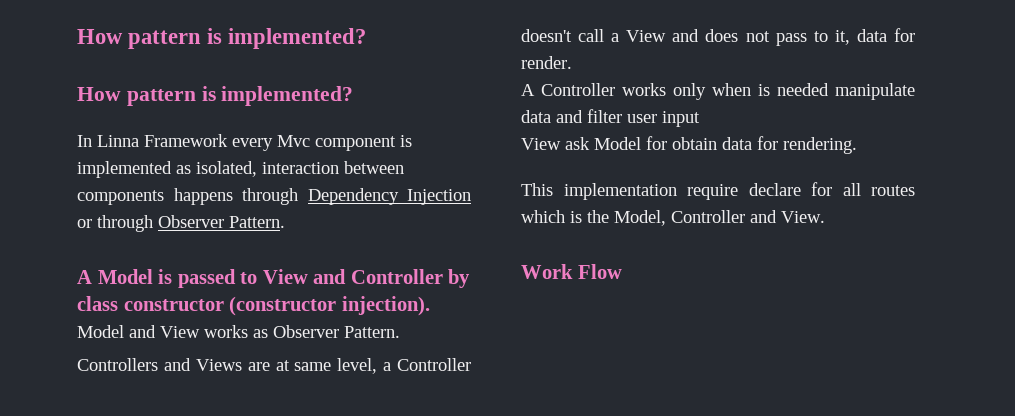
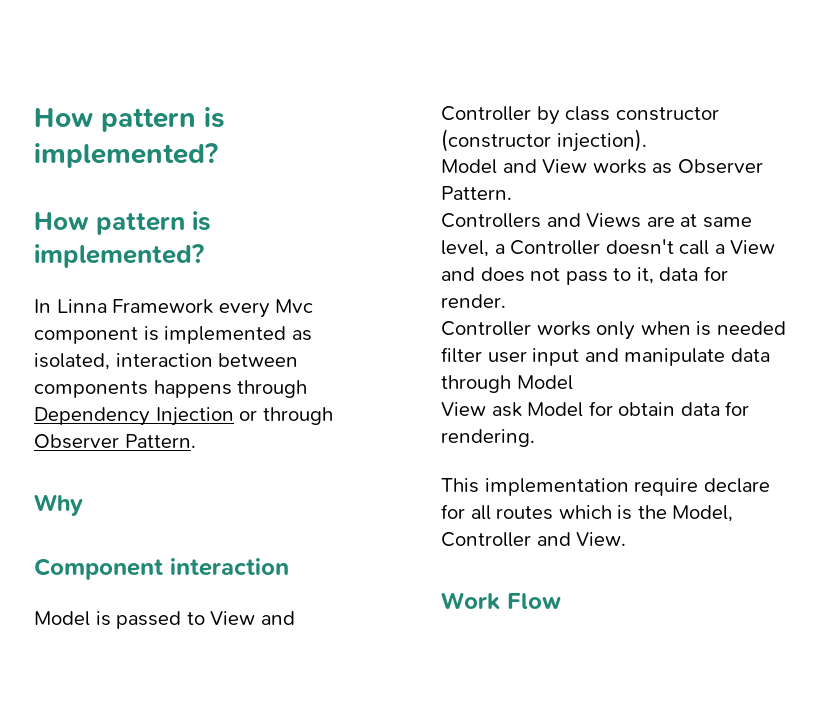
- A Model is passed to View and Controller by class constructor (constructor injection).
+ Why
+ Component interaction
+ Model is passed to View and Controller by class constructor (constructor injection).
- A Controller works only when is needed manipulate data and filter user input
+ Controller works only when is needed filter user input and manipulate data through Model

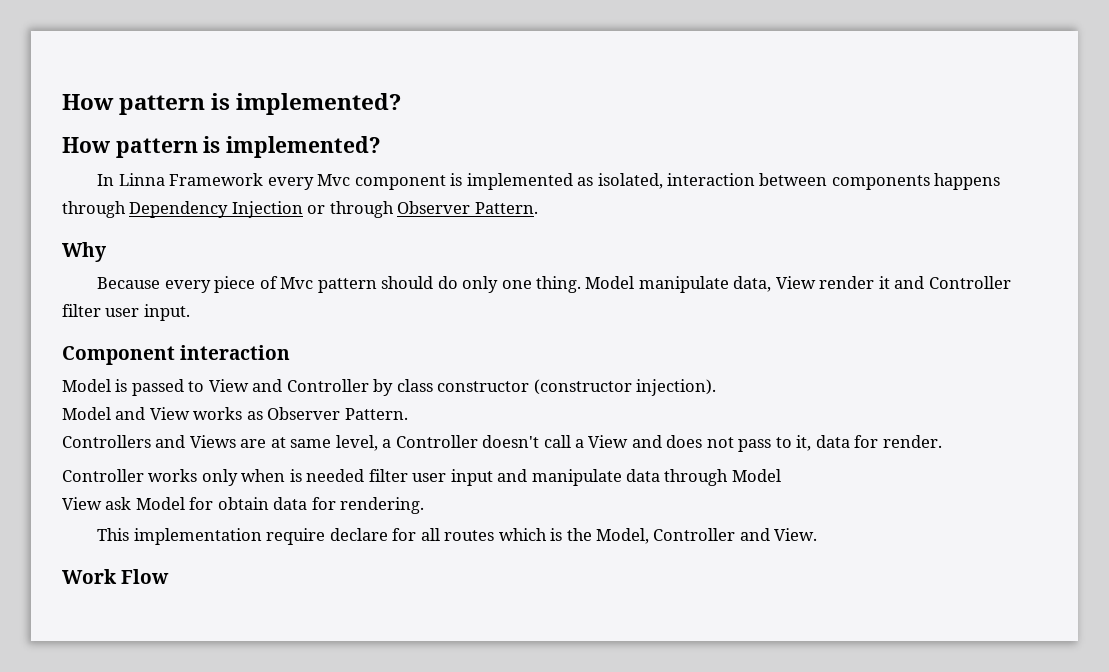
+ Because every piece of Mvc pattern should do only one thing. Model manipulate data, View render it and Controller filter user input.

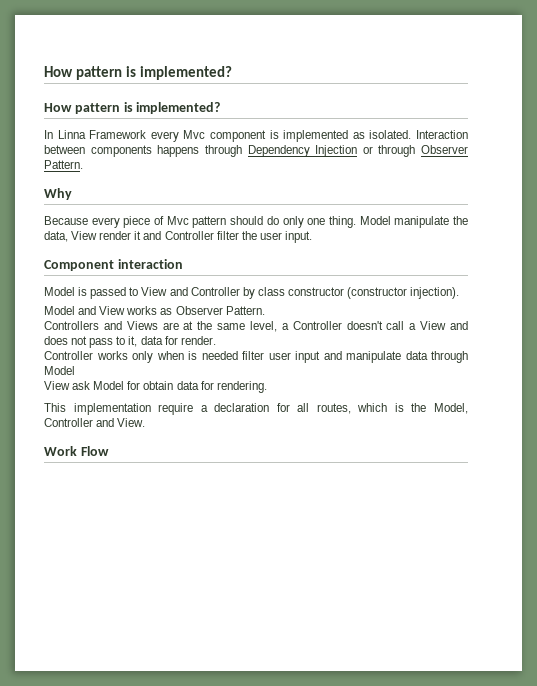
- In Linna Framework every Mvc component is implemented as isolated, interaction between components happens through Dependency Injection or through Observer Pattern.
+ In Linna Framework every Mvc component is implemented as isolated. Interaction between components happens through Dependency Injection or through Observer Pattern.
- Model manipulate data, View render it and Controller filter user input.
+ Model manipulate the data, View render it and Controller filter the user input.
- Controllers and Views are at same level, a Controller doesn't call a View and does not pass to it, data for render.
+ Controllers and Views are at the same level, a Controller doesn't call a View and does not pass to it, data for render.
- This implementation require declare for all routes which is the Model, Controller and View.
+ This implementation require a declaration for all routes, which is the Model, Controller and View.

